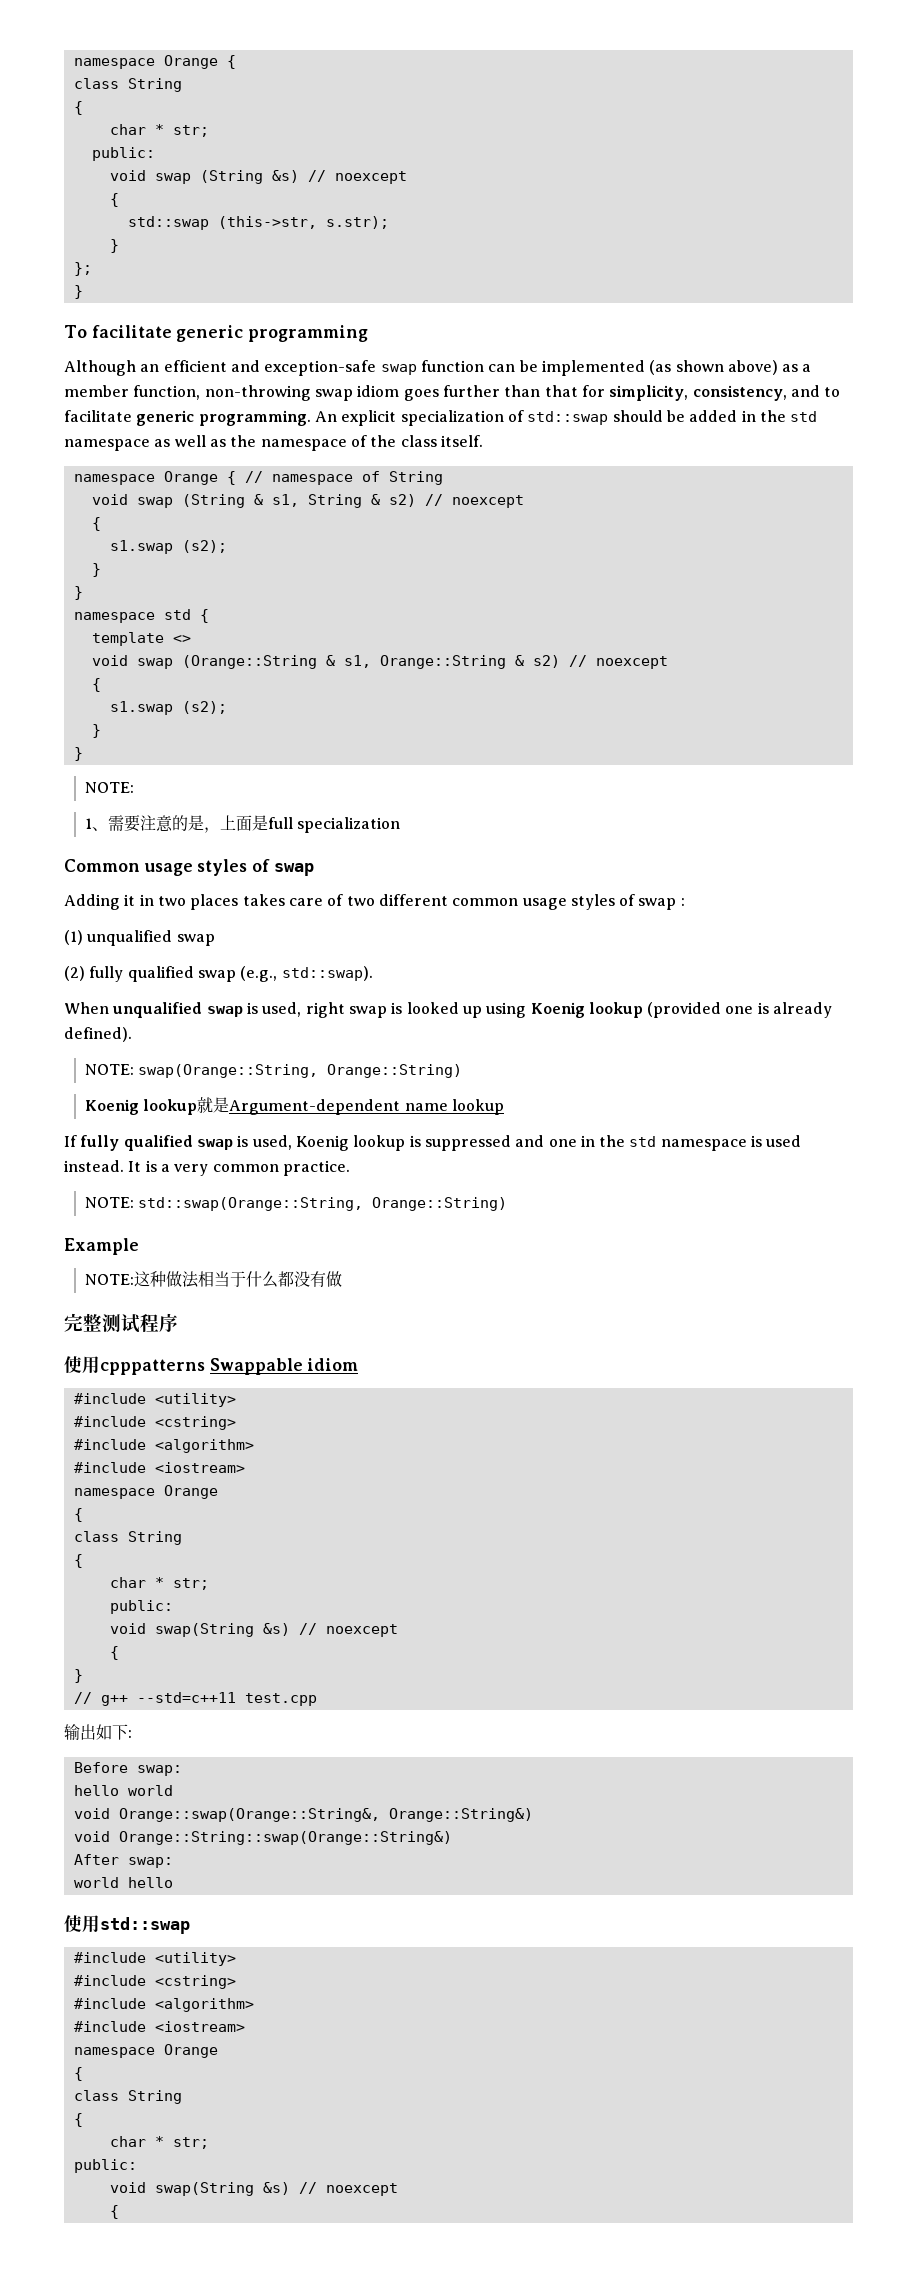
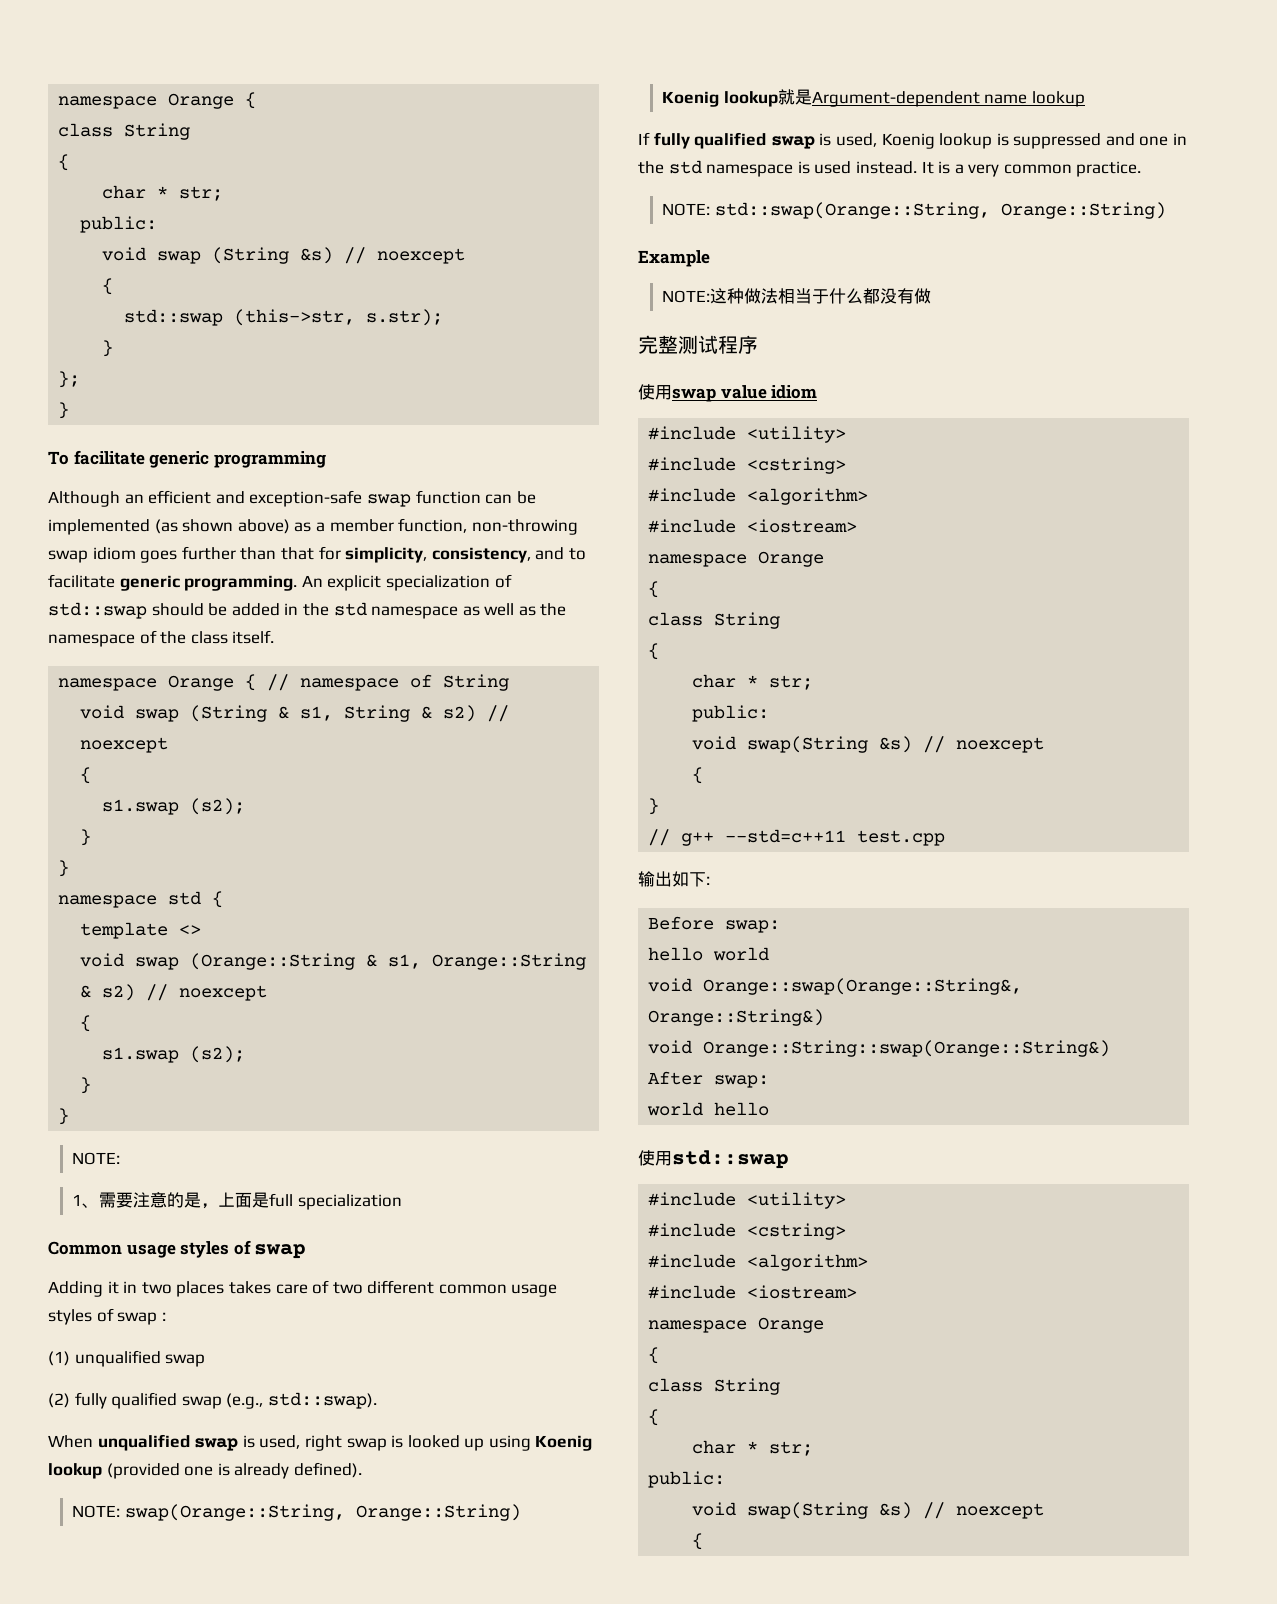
- 使用cpppatterns Swappable idiom
+ 使用swap value idiom

